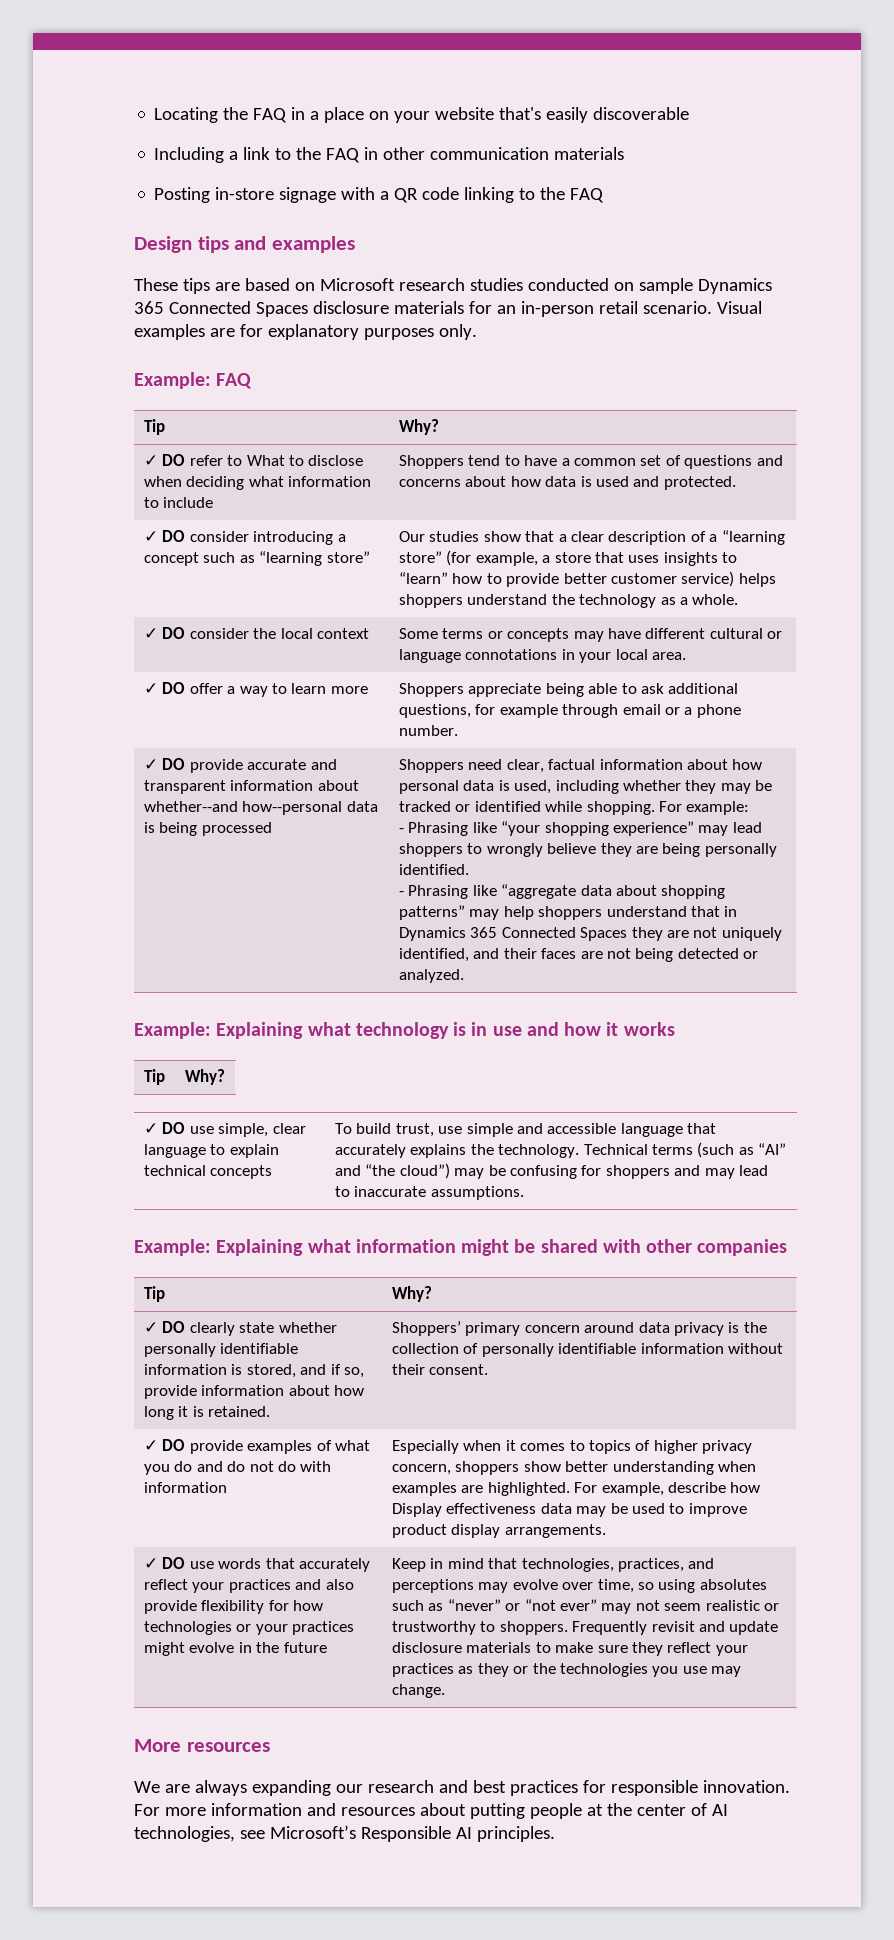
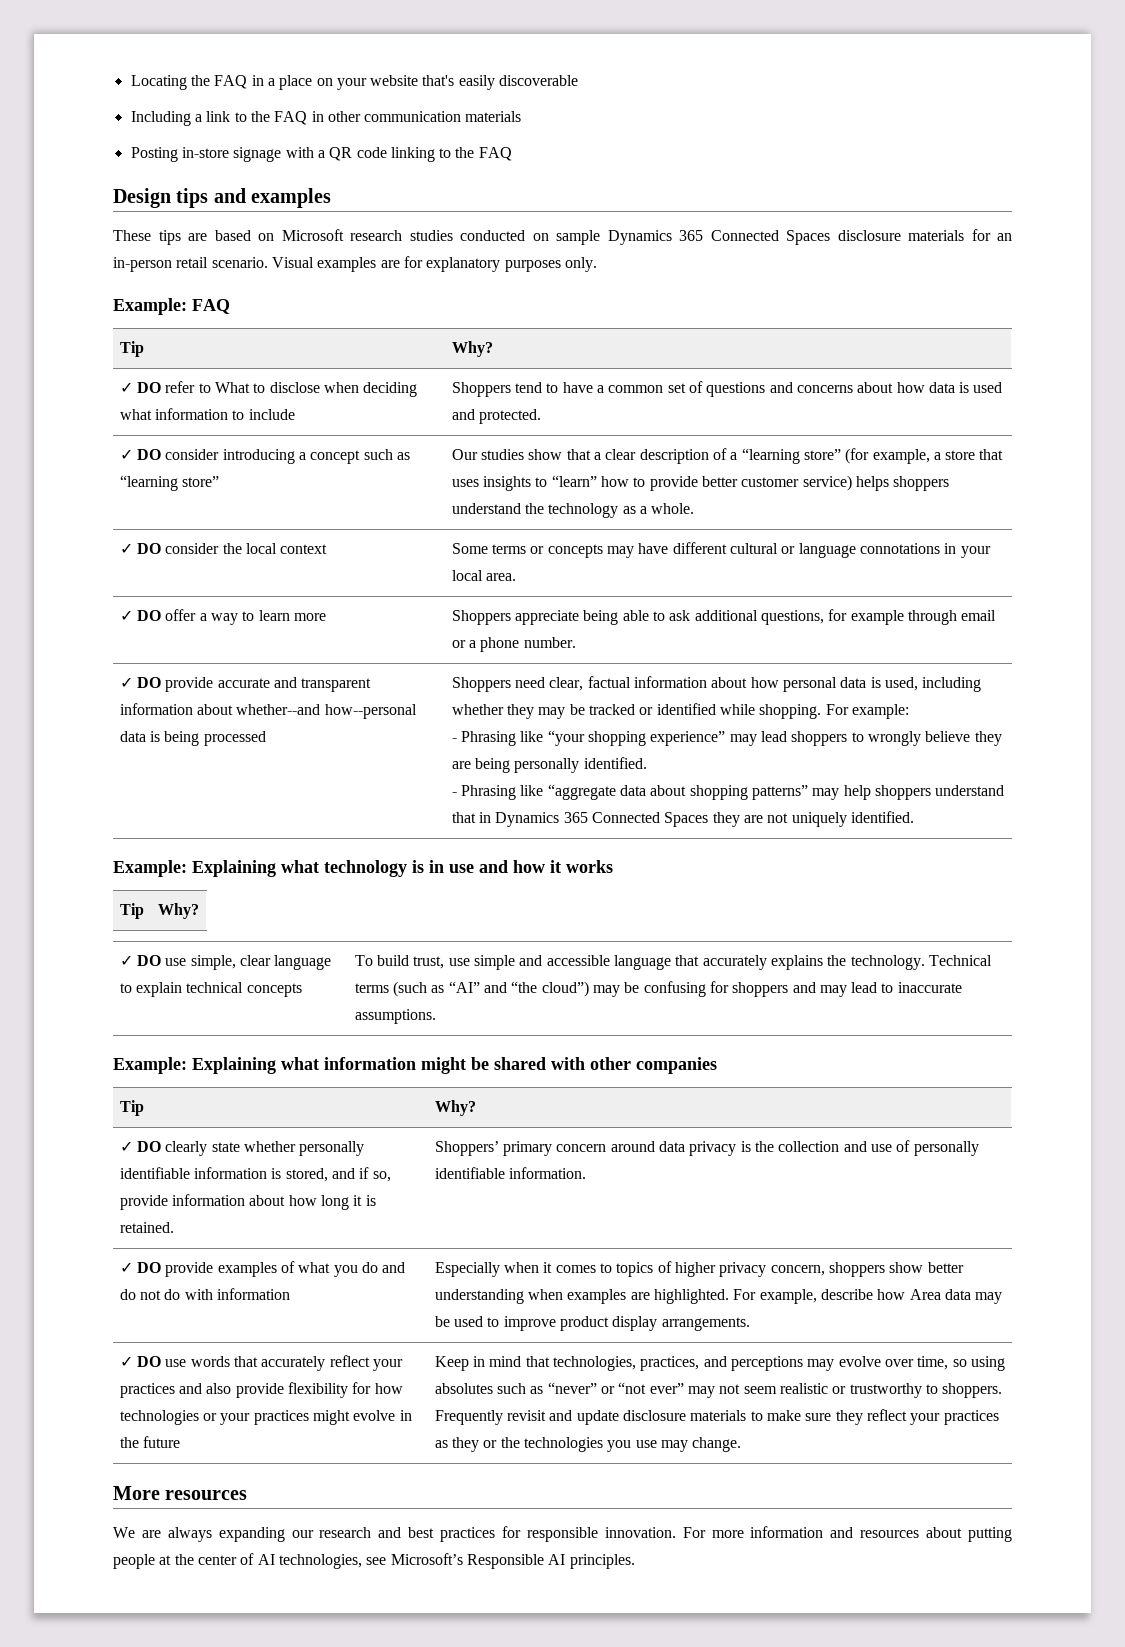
- - Phrasing like “aggregate data about shopping patterns” may help shoppers understand that in Dynamics 365 Connected Spaces they are not uniquely identified, and their faces are not being detected or analyzed.
+ - Phrasing like “aggregate data about shopping patterns” may help shoppers understand that in Dynamics 365 Connected Spaces they are not uniquely identified.
- ✓ DO clearly state whether personally identifiable information is stored, and if so, provide information about how long it is retained. | Shoppers’ primary concern around data privacy is the collection of personally identifiable information without their consent.
+ ✓ DO clearly state whether personally identifiable information is stored, and if so, provide information about how long it is retained. | Shoppers’ primary concern around data privacy is the collection and use of personally identifiable information.
- For example, describe how Display effectiveness data may be used to improve product display arrangements.
+ For example, describe how Area data may be used to improve product display arrangements.

